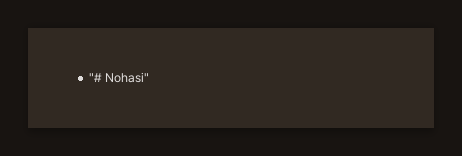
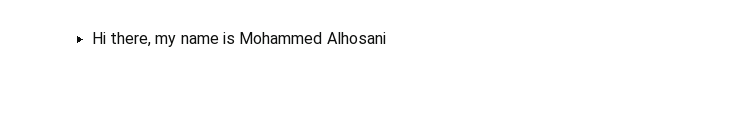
- "# Nohasi"
+ Hi there, my name is Mohammed Alhosani

